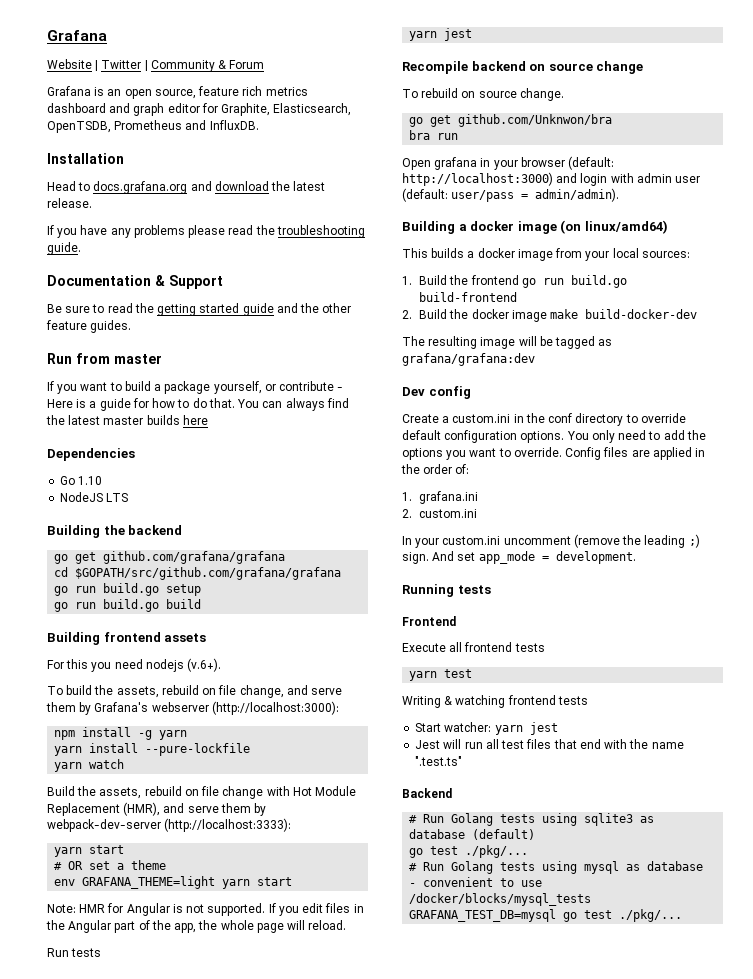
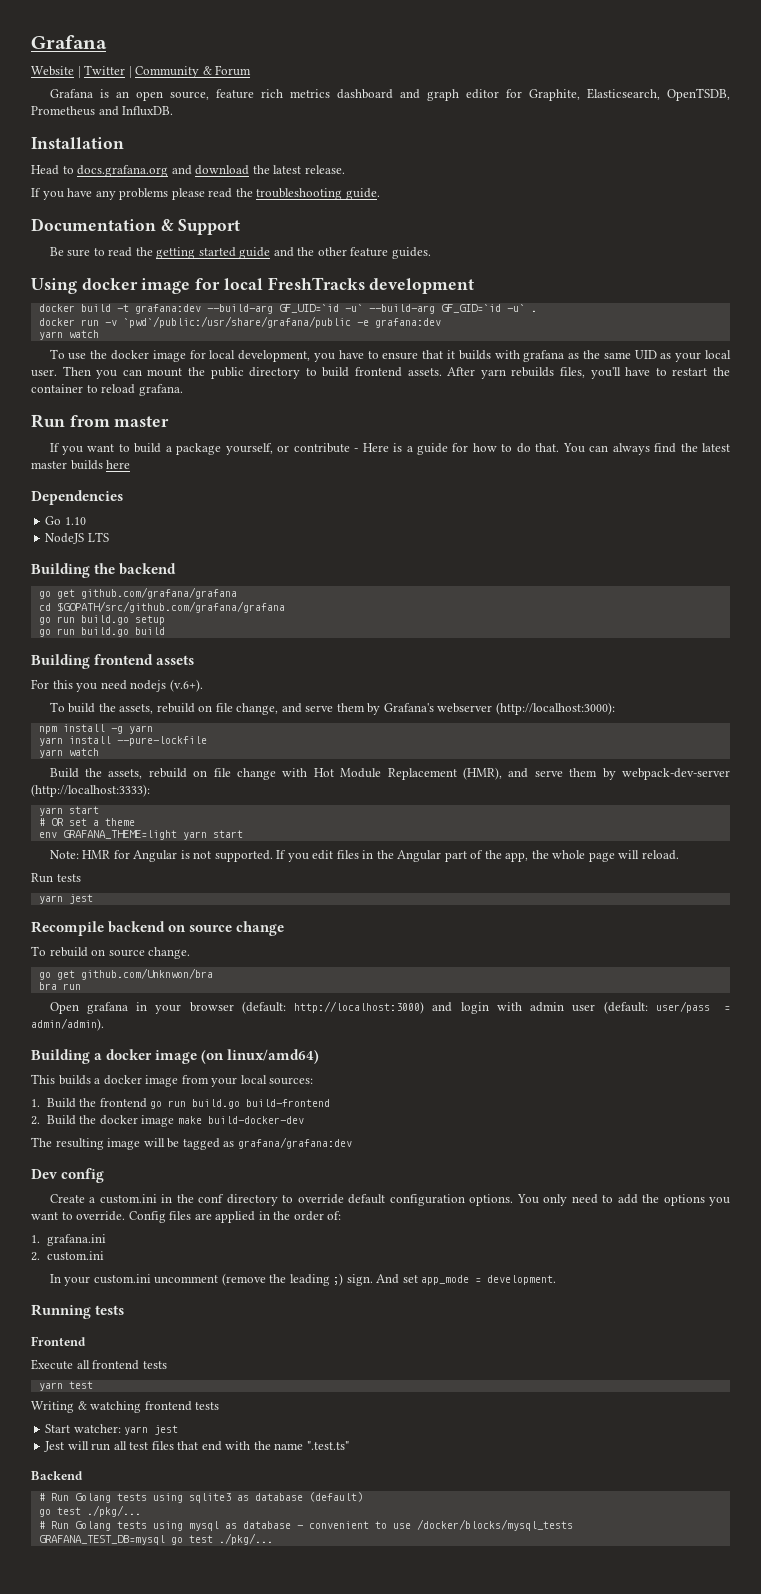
+ Using docker image for local FreshTracks development
+ docker build -t grafana:dev --build-arg GF_UID=`id -u` --build-arg GF_GID=`id -u` .
+ docker run -v `pwd`/public:/usr/share/grafana/public -e grafana:dev
+ yarn watch
+ To use the docker image for local development, you have to ensure that it builds with grafana as the same UID as your local user. Then you can mount the public directory to build frontend assets. After yarn rebuilds files, you'll have to restart the container to reload grafana.

